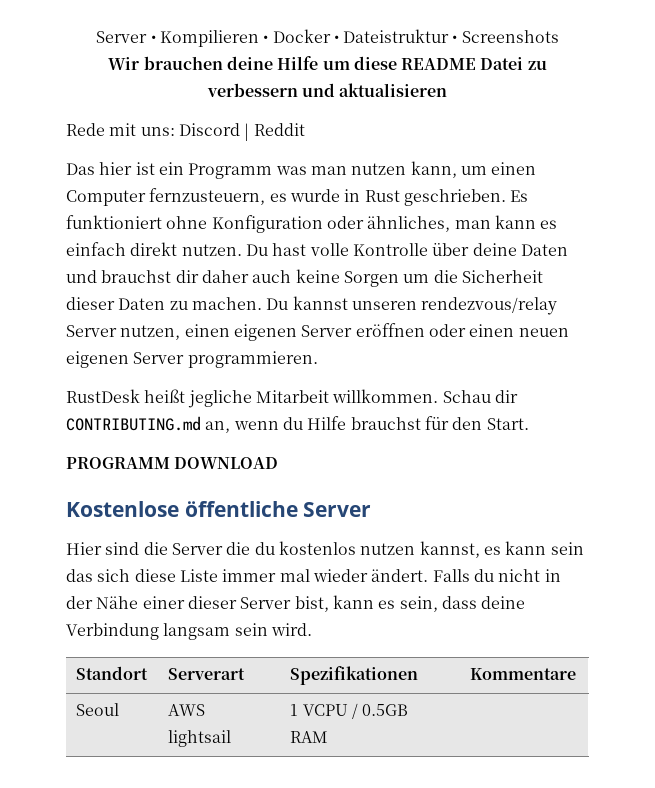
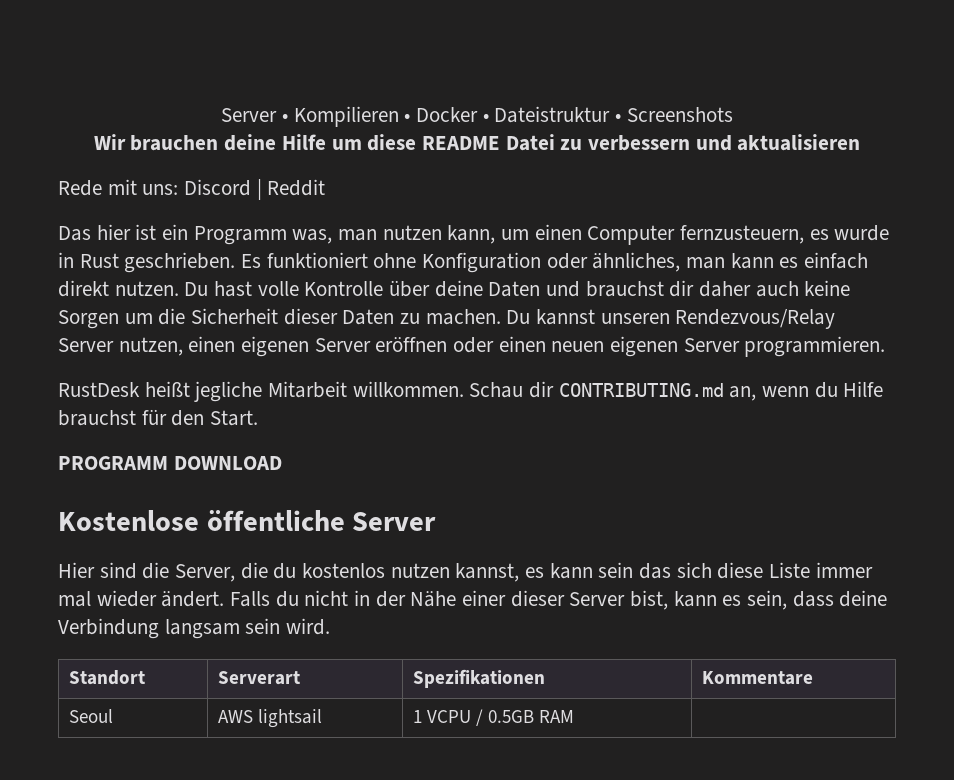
- Das hier ist ein Programm was man nutzen kann, um einen Computer fernzusteuern, es wurde in Rust geschrieben.
+ Das hier ist ein Programm was, man nutzen kann, um einen Computer fernzusteuern, es wurde in Rust geschrieben.
- Du kannst unseren rendezvous/relay Server nutzen, einen eigenen Server eröffnen oder einen neuen eigenen Server programmieren.
+ Du kannst unseren Rendezvous/Relay Server nutzen, einen eigenen Server eröffnen oder einen neuen eigenen Server programmieren.
- Hier sind die Server die du kostenlos nutzen kannst, es kann sein das sich diese Liste immer mal wieder ändert.
+ Hier sind die Server, die du kostenlos nutzen kannst, es kann sein das sich diese Liste immer mal wieder ändert.

